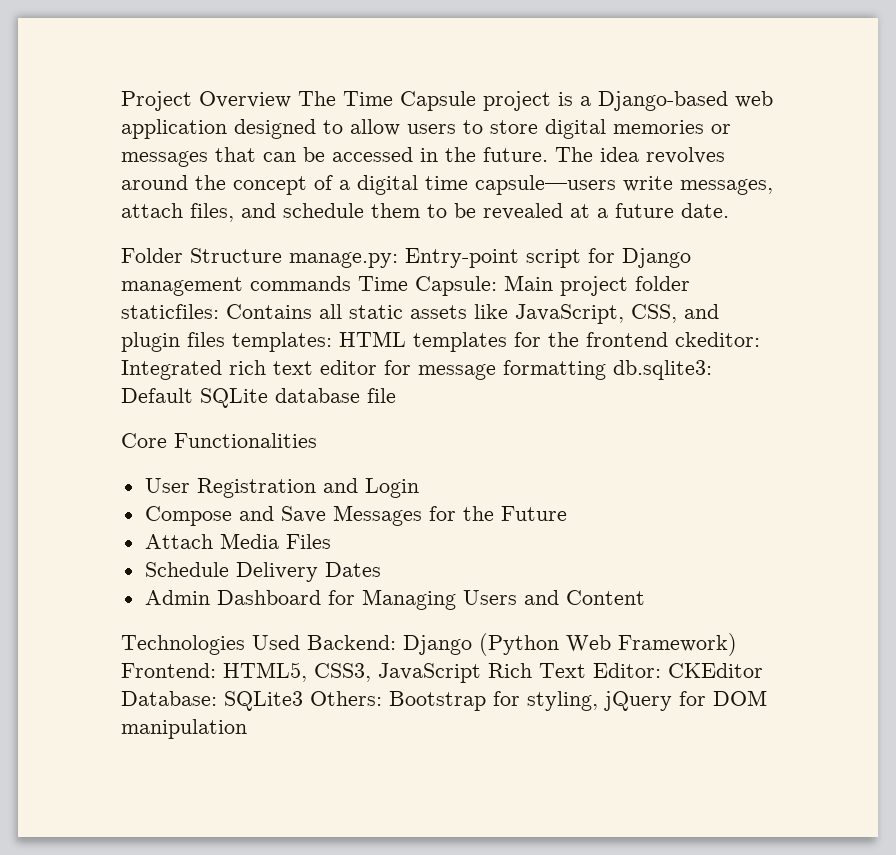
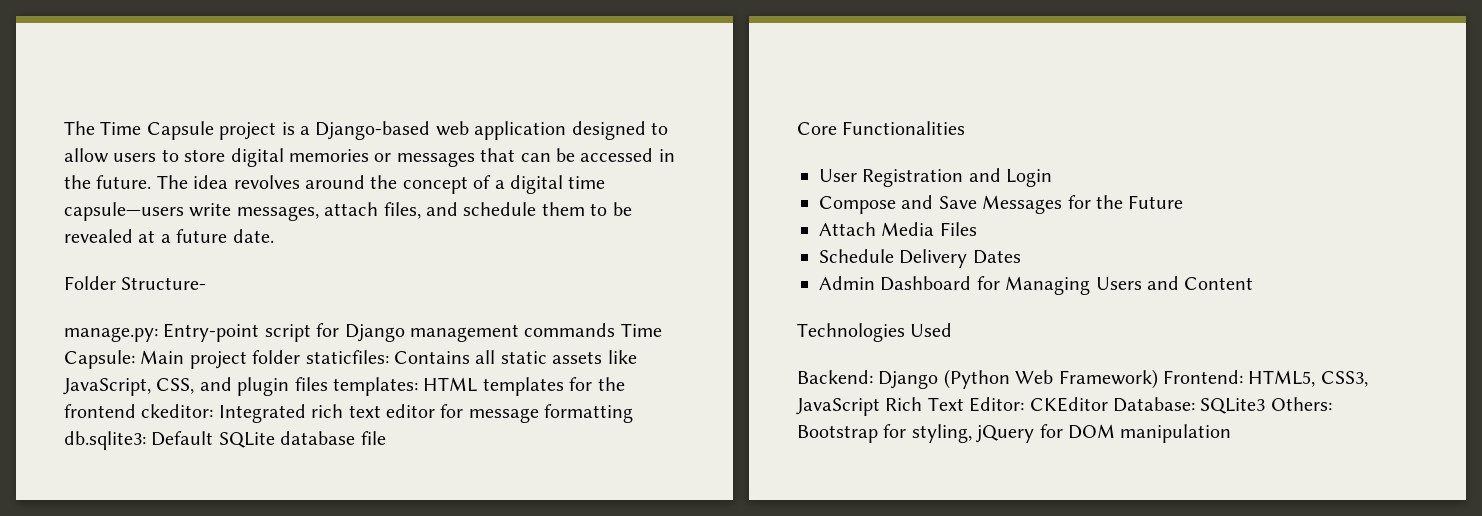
- Project Overview The Time Capsule project is a Django-based web application designed to allow users to store digital memories or messages that can be accessed in the future.
+ The Time Capsule project is a Django-based web application designed to allow users to store digital memories or messages that can be accessed in the future.
- Folder Structure manage.py: Entry-point script for Django management commands Time Capsule: Main project folder staticfiles: Contains all static assets like JavaScript, CSS, and plugin files templates: HTML templates for the frontend ckeditor: Integrated rich text editor for message formatting db.sqlite3: Default SQLite database file
+ Folder Structure-
+ manage.py: Entry-point script for Django management commands Time Capsule: Main project folder staticfiles: Contains all static assets like JavaScript, CSS, and plugin files templates: HTML templates for the frontend ckeditor: Integrated rich text editor for message formatting db.sqlite3: Default SQLite database file
- Technologies Used Backend: Django (Python Web Framework) Frontend: HTML5, CSS3, JavaScript Rich Text Editor: CKEditor Database: SQLite3 Others: Bootstrap for styling, jQuery for DOM manipulation
+ Technologies Used
+ Backend: Django (Python Web Framework) Frontend: HTML5, CSS3, JavaScript Rich Text Editor: CKEditor Database: SQLite3 Others: Bootstrap for styling, jQuery for DOM manipulation

